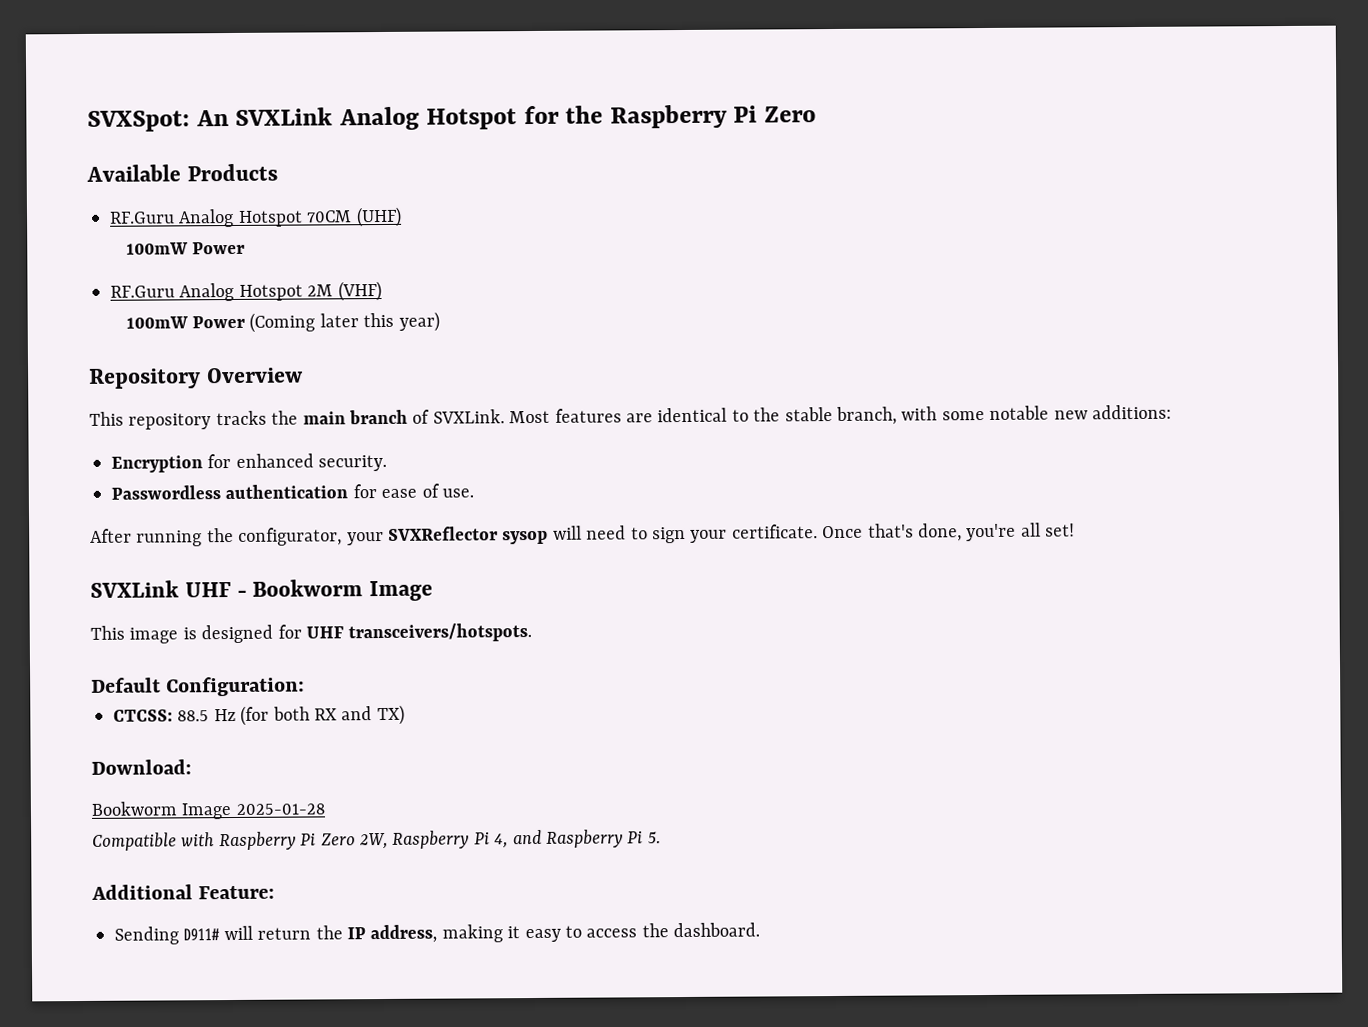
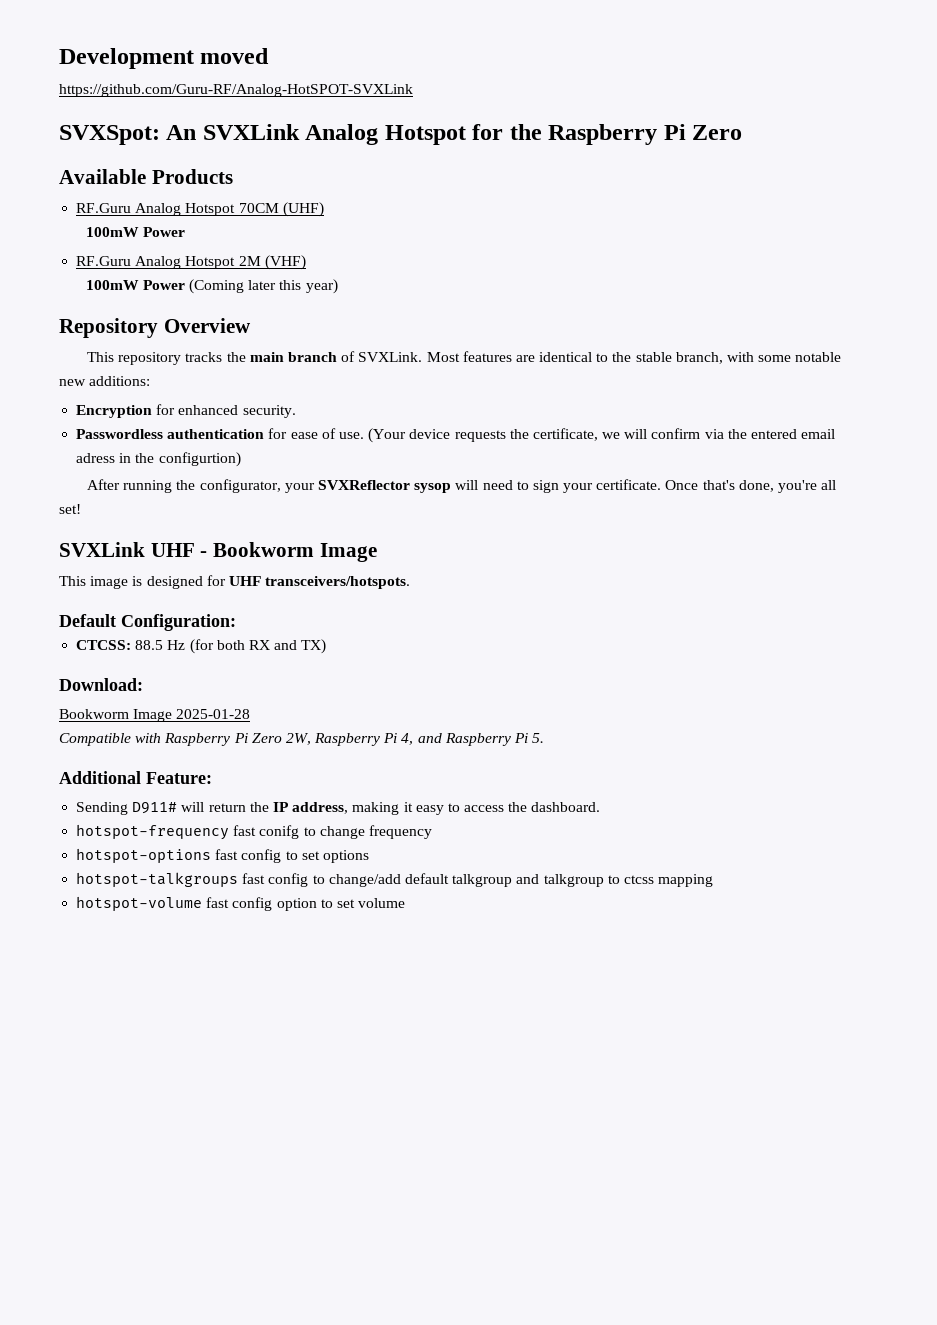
+ Development moved
+ https://github.com/Guru-RF/Analog-HotSPOT-SVXLink
+ (Your device requests the certificate, we will confirm via the entered email adress in the configurtion)
+ hotspot-frequency fast conifg to change frequency
+ hotspot-options fast config to set options
+ hotspot-talkgroups fast config to change/add default talkgroup and talkgroup to ctcss mapping
+ hotspot-volume fast config option to set volume

